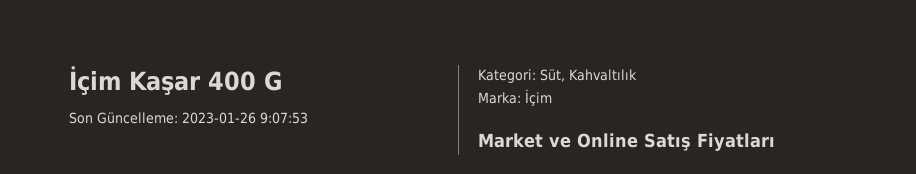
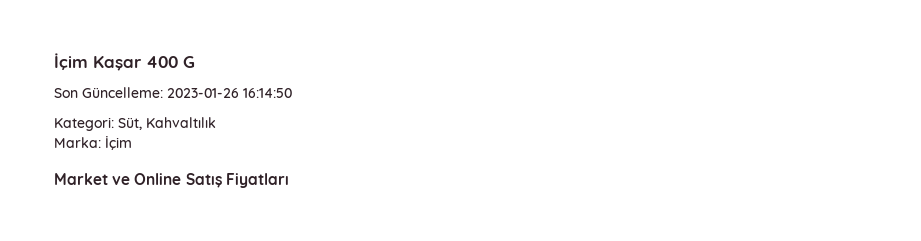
- Son Güncelleme: 2023-01-26 9:07:53
+ Son Güncelleme: 2023-01-26 16:14:50

